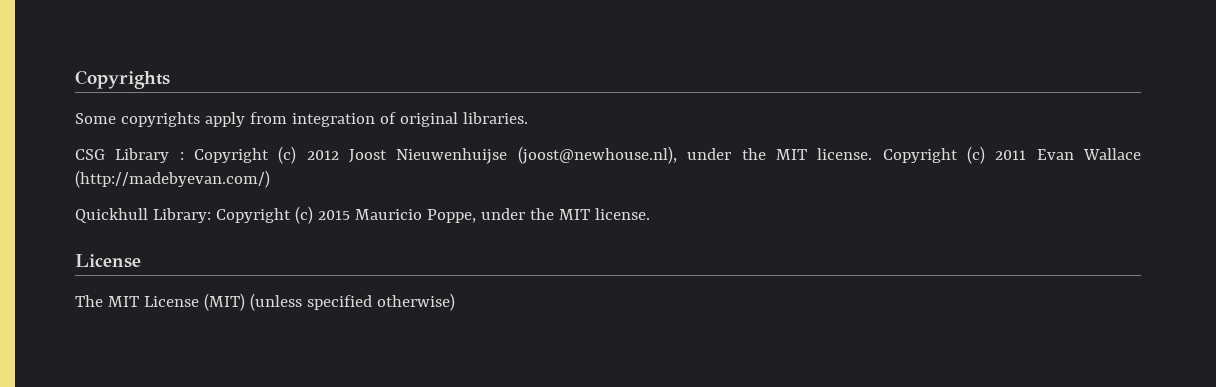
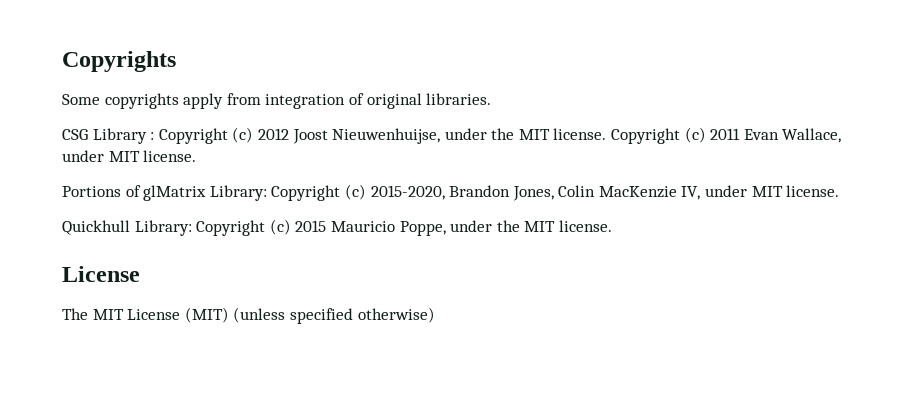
- CSG Library : Copyright (c) 2012 Joost Nieuwenhuijse (joost@newhouse.nl), under the MIT license.
+ CSG Library : Copyright (c) 2012 Joost Nieuwenhuijse, under the MIT license.
- Copyright (c) 2011 Evan Wallace (http://madebyevan.com/)
+ Copyright (c) 2011 Evan Wallace, under MIT license.
+ Portions of glMatrix Library: Copyright (c) 2015-2020, Brandon Jones, Colin MacKenzie IV, under MIT license.

